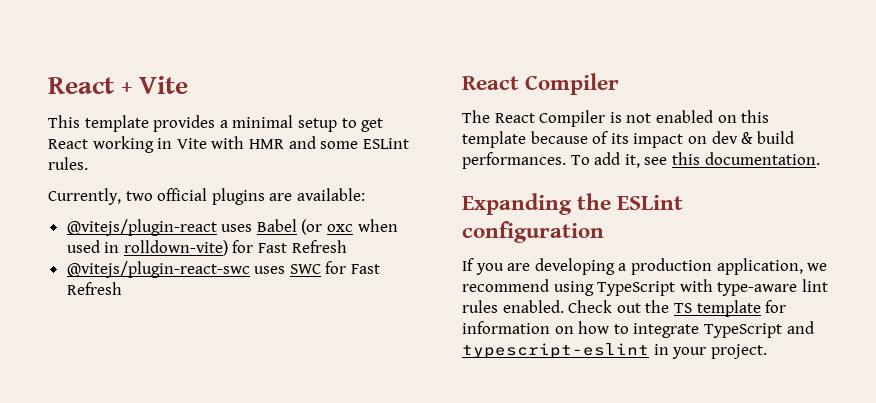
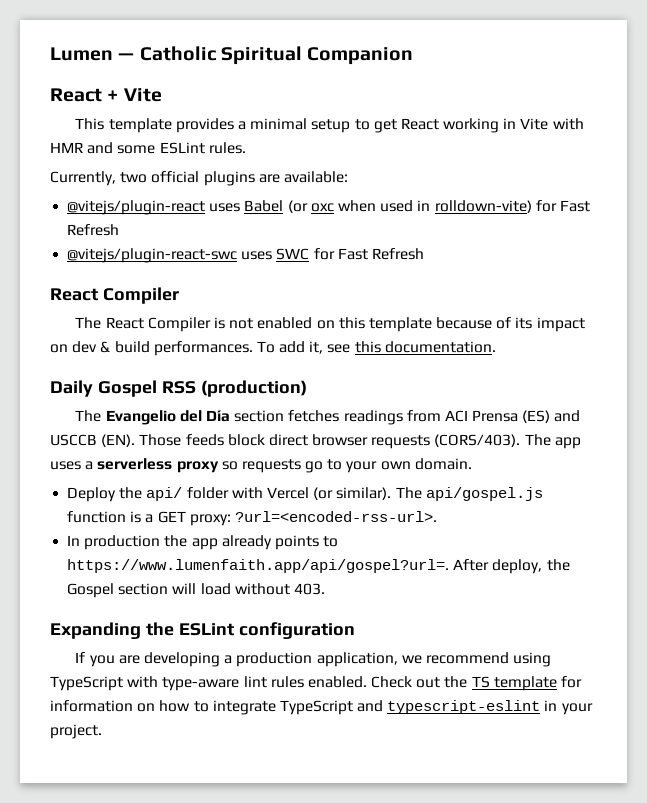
+ Lumen — Catholic Spiritual Companion
+ Daily Gospel RSS (production)
+ The Evangelio del Día section fetches readings from ACI Prensa (ES) and USCCB (EN). Those feeds block direct browser requests (CORS/403). The app uses a serverless proxy so requests go to your own domain.
+ Deploy the api/ folder with Vercel (or similar). The api/gospel.js function is a GET proxy: ?url=<encoded-rss-url>.
+ In production the app already points to https://www.lumenfaith.app/api/gospel?url=. After deploy, the Gospel section will load without 403.

